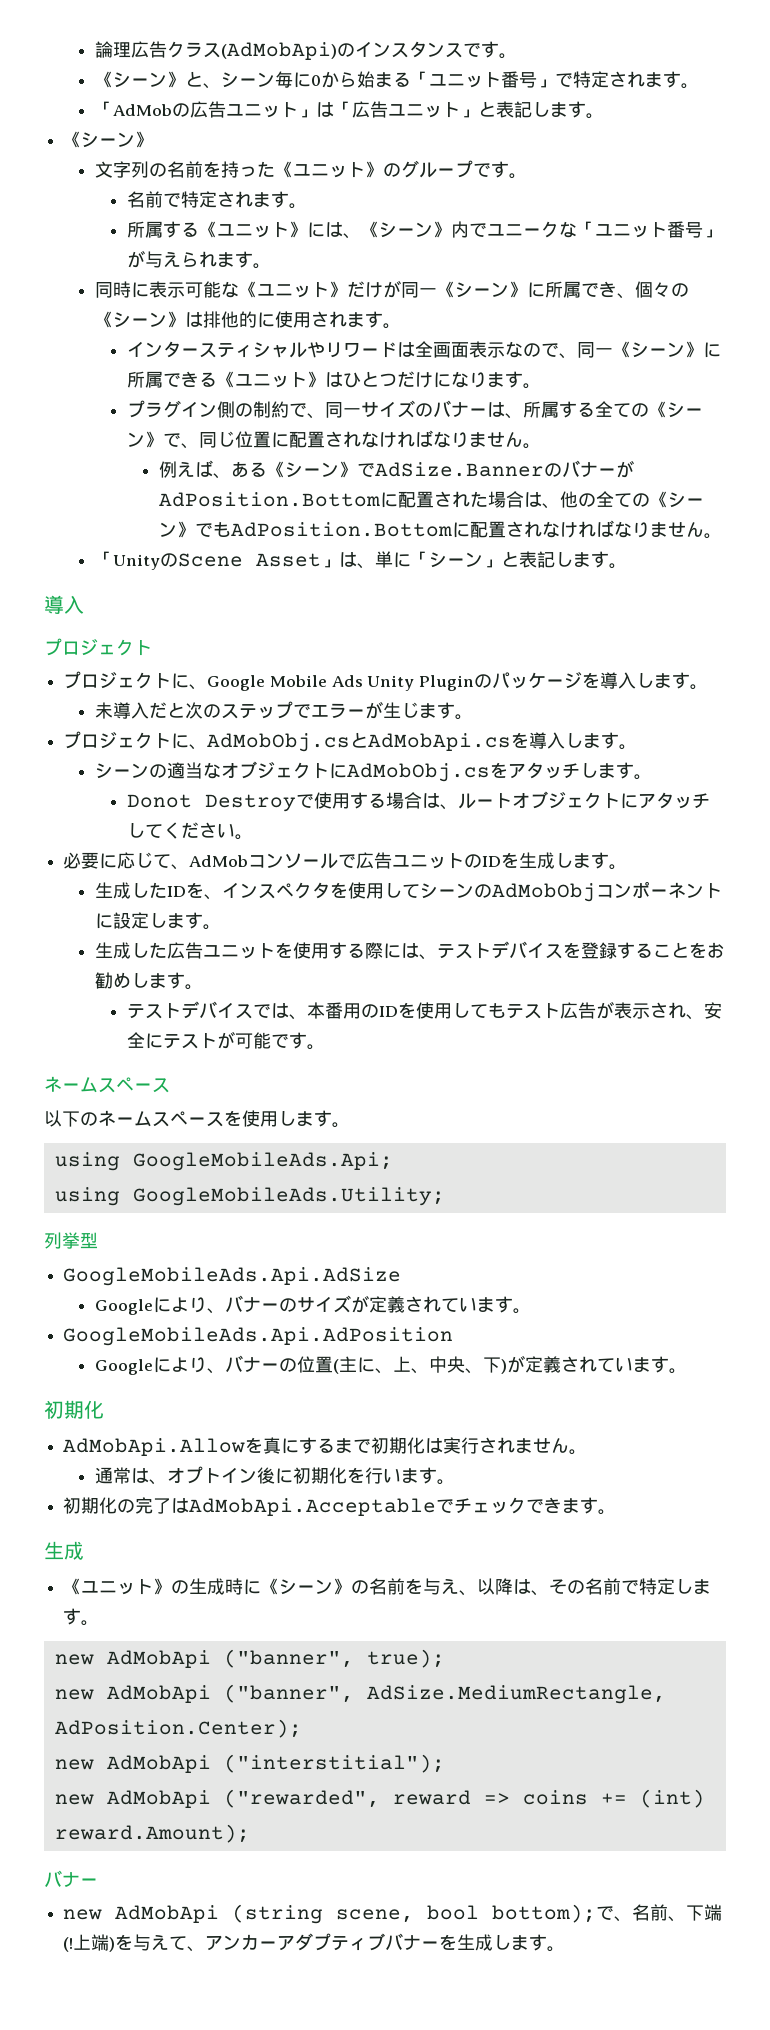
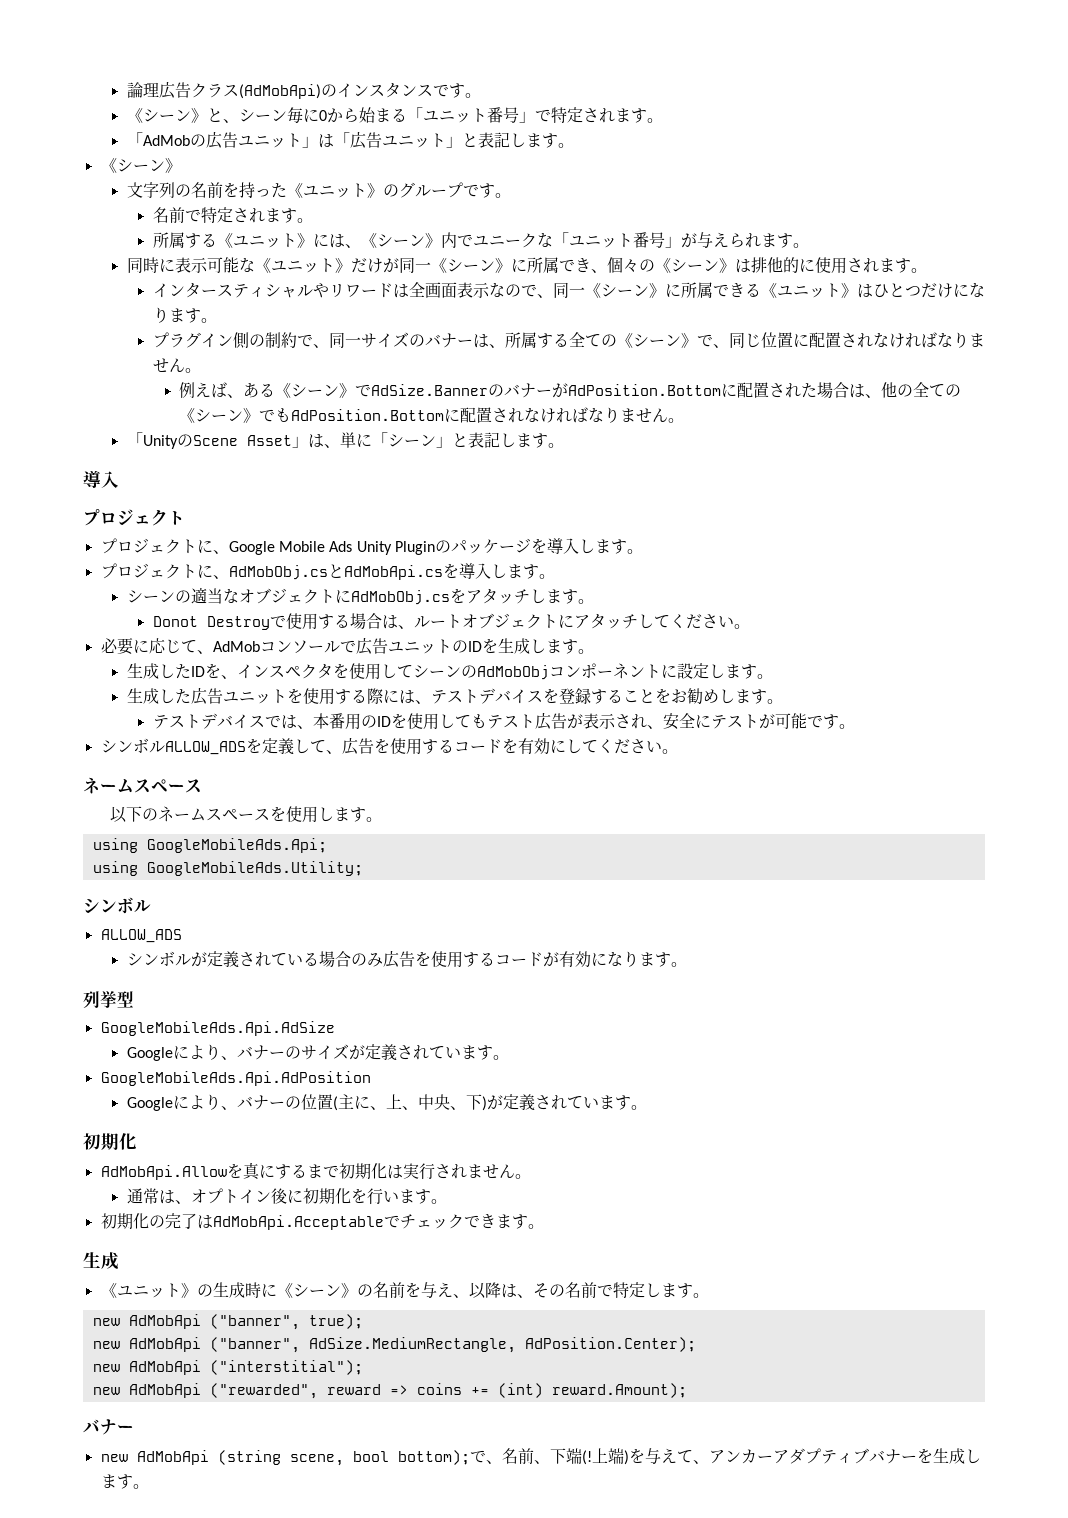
- 未導入だと次のステップでエラーが生じます。
+ シンボルALLOW_ADSを定義して、広告を使用するコードを有効にしてください。
  using GoogleMobileAds.Utility;
+ シンボル
+ ALLOW_ADS
+ シンボルが定義されている場合のみ広告を使用するコードが有効になります。

